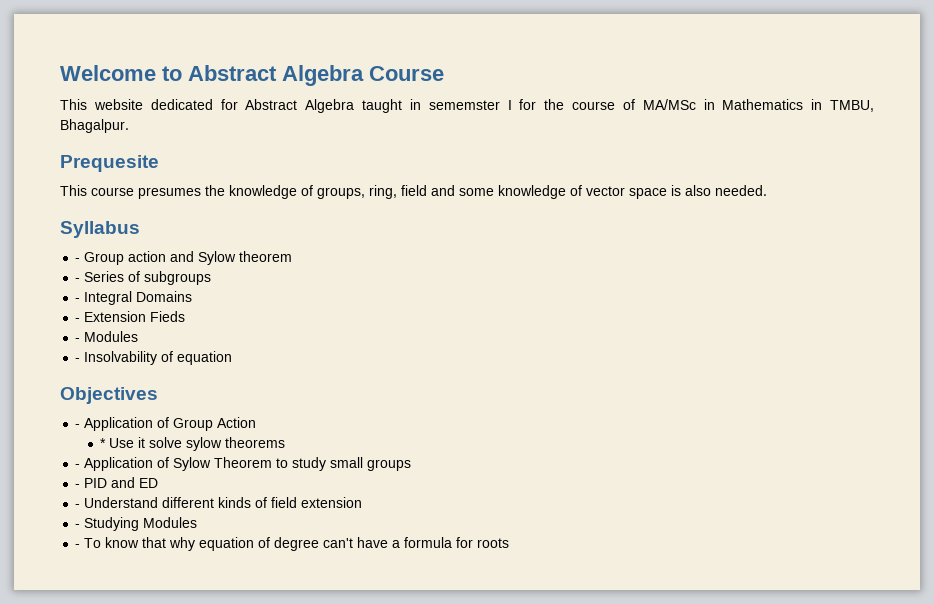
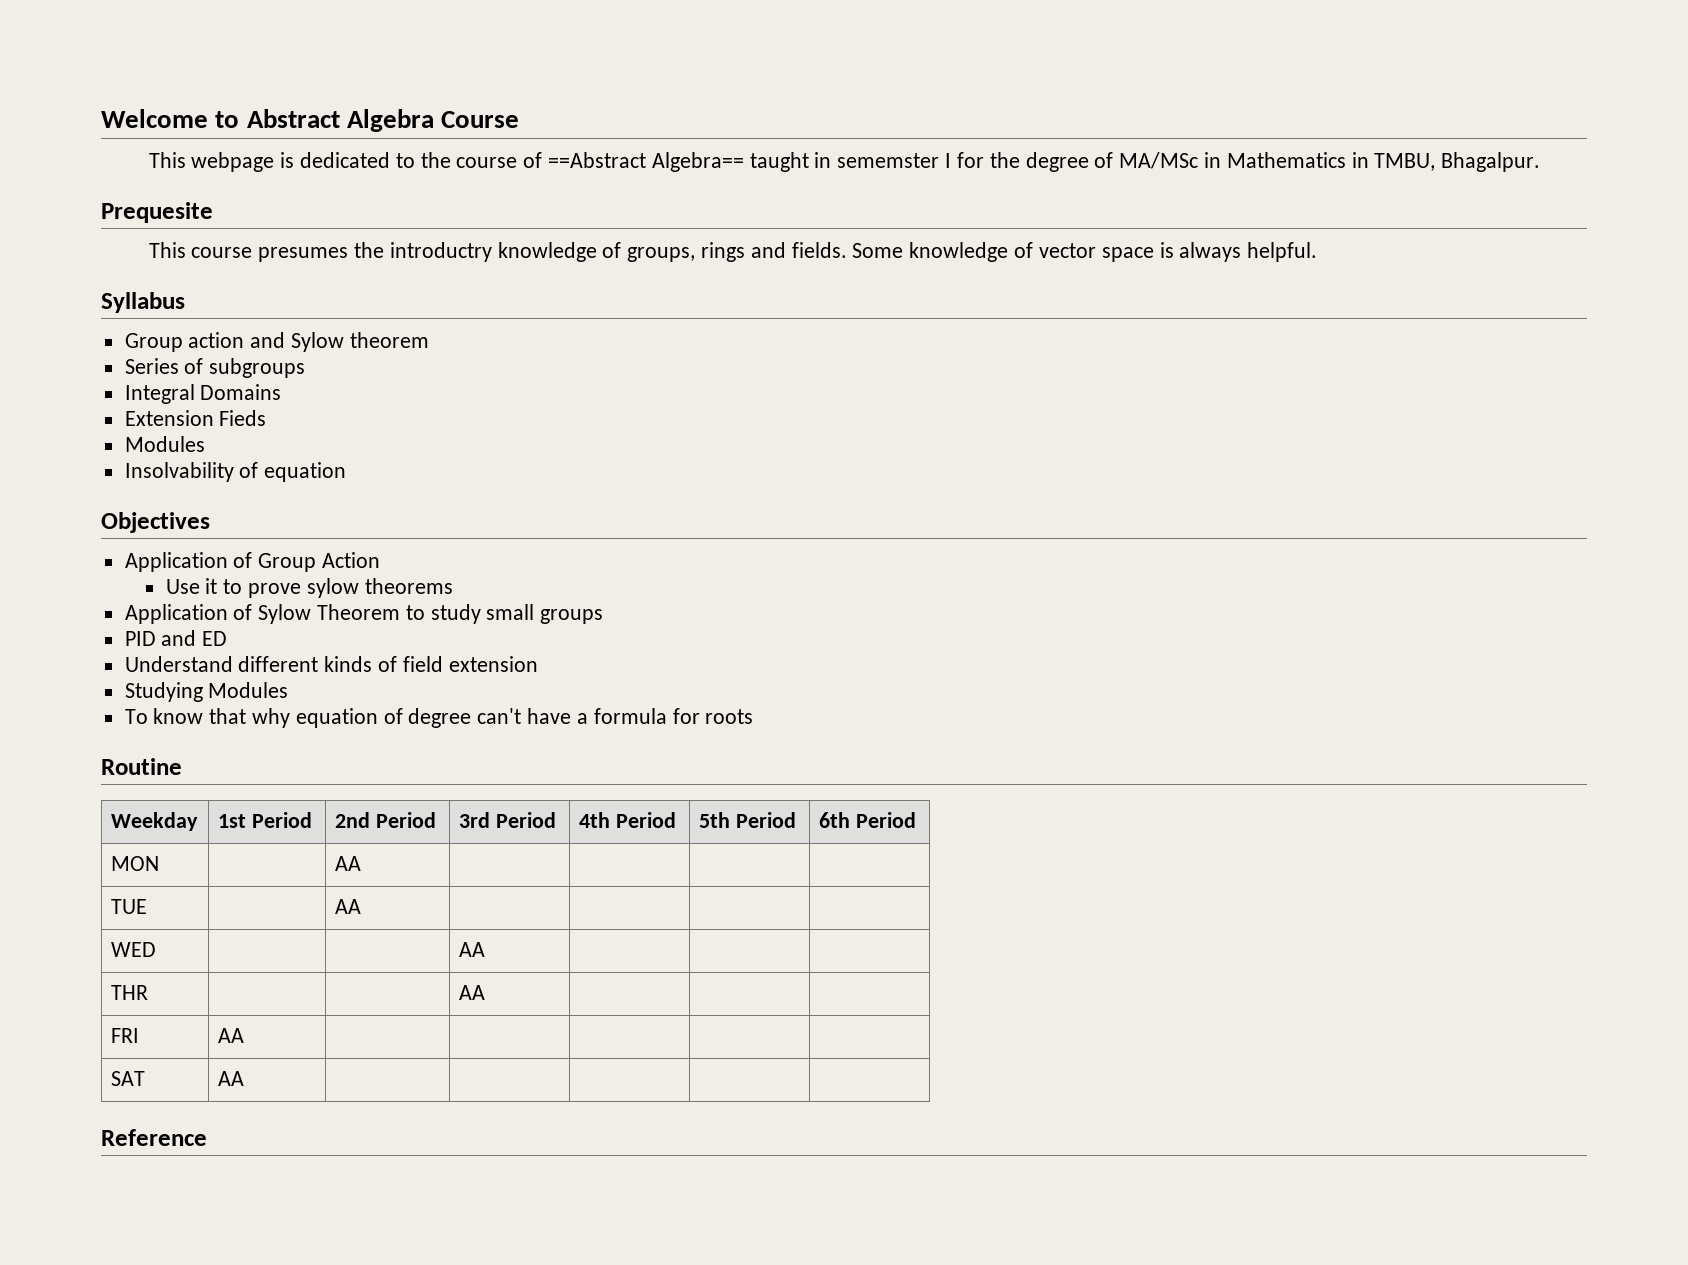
- This website dedicated for Abstract Algebra taught in sememster I for the course of MA/MSc in Mathematics in TMBU, Bhagalpur.
+ This webpage is dedicated to the course of ==Abstract Algebra== taught in sememster I for the degree of MA/MSc in Mathematics in TMBU, Bhagalpur.
- This course presumes the knowledge of groups, ring, field and some knowledge of vector space is also needed.
+ This course presumes the introductry knowledge of groups, rings and fields. Some knowledge of vector space is always helpful.
- - Group action and Sylow theorem
+ Group action and Sylow theorem
- - Series of subgroups
+ Series of subgroups
- - Integral Domains
+ Integral Domains
- - Extension Fieds
- - Modules
- - Insolvability of equation
+ Extension Fieds
+ Modules
+ Insolvability of equation
- - Application of Group Action
+ Application of Group Action
- * Use it solve sylow theorems
+ Use it to prove sylow theorems
- - Application of Sylow Theorem to study small groups
+ Application of Sylow Theorem to study small groups
- - PID and ED
+ PID and ED
- - Understand different kinds of field extension
+ Understand different kinds of field extension
- - Studying Modules
+ Studying Modules
- - To know that why equation of degree can't have a formula for roots
+ To know that why equation of degree can't have a formula for roots
+ Routine
+ Weekday | 1st Period | 2nd Period | 3rd Period | 4th Period | 5th Period | 6th Period
+ MON | | AA | | | |
+ TUE | | AA | | | |
+ WED | | | AA | | |
+ THR | | | AA | | |
+ FRI | AA | | | | |
+ SAT | AA | | | | |
+ Reference

